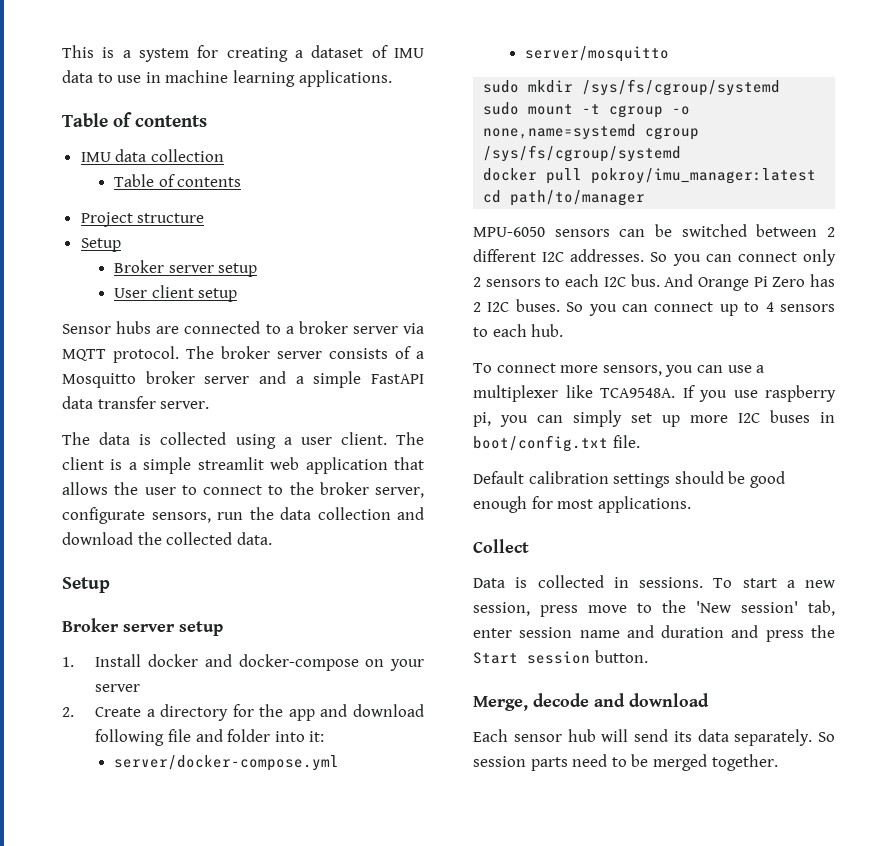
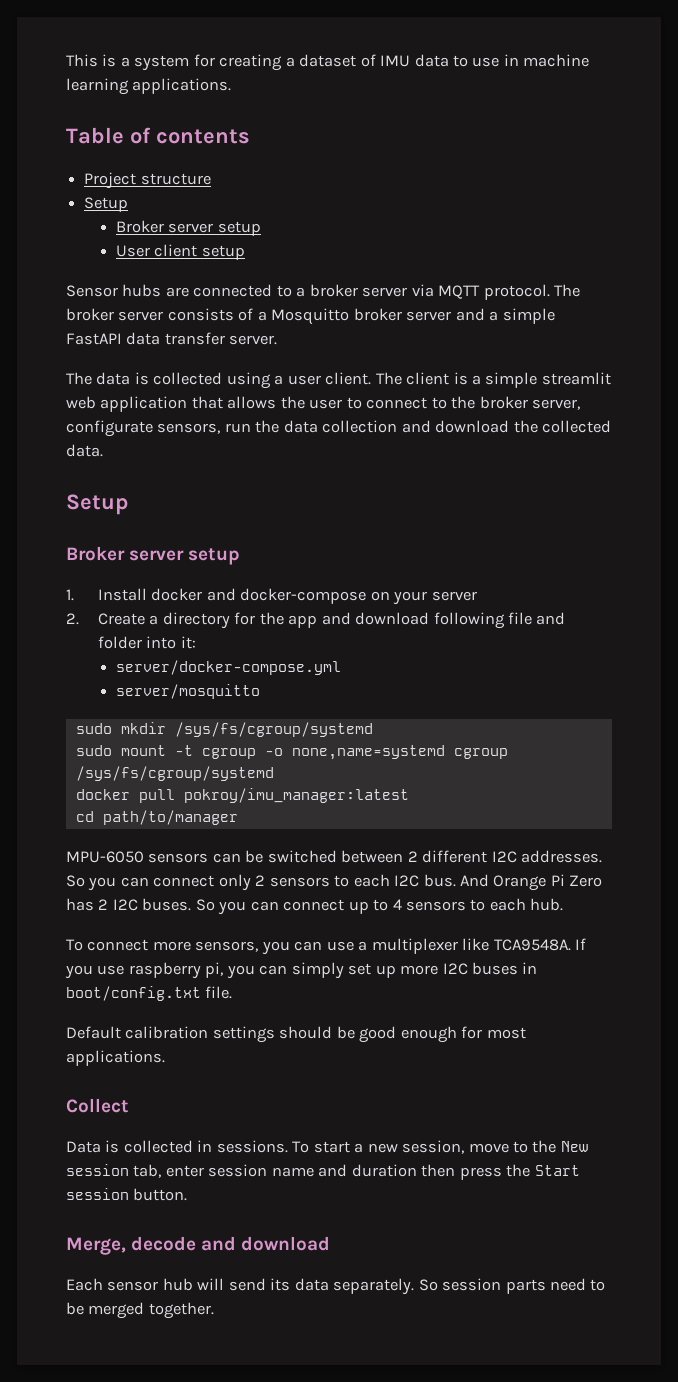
- IMU data collection
- Table of contents
- To start a new session, press move to the 'New session' tab, enter session name and duration and press the Start session button.
+ To start a new session, move to the New session tab, enter session name and duration then press the Start session button.

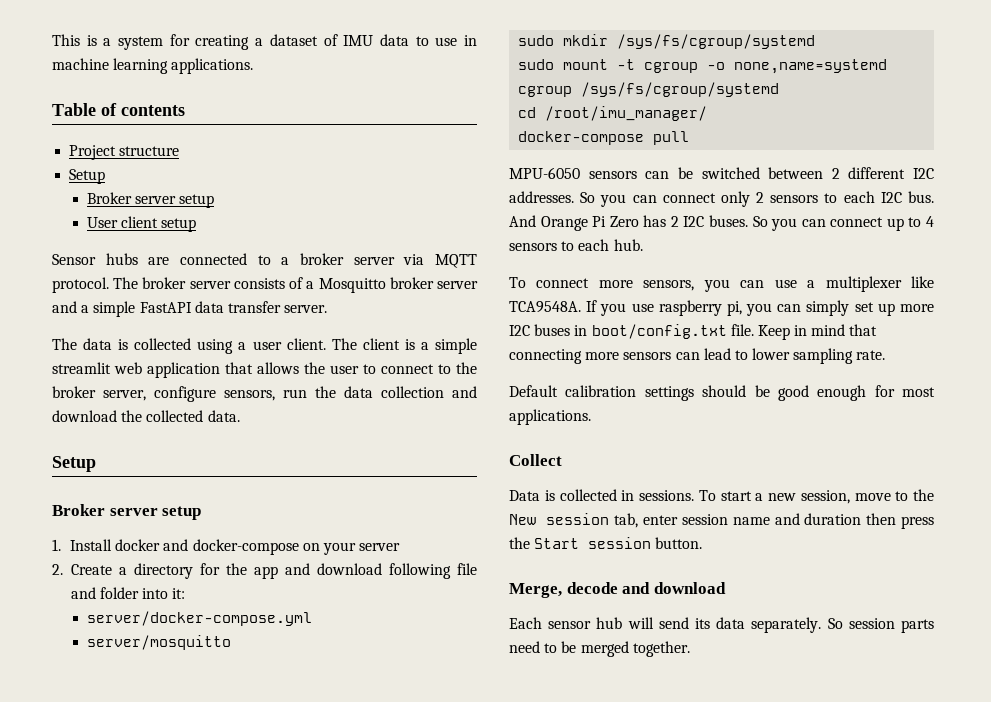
- The client is a simple streamlit web application that allows the user to connect to the broker server, configurate sensors, run the data collection and download the collected data.
+ The client is a simple streamlit web application that allows the user to connect to the broker server, configure sensors, run the data collection and download the collected data.
- docker pull pokroy/imu_manager:latest
- cd path/to/manager
+ cd /root/imu_manager/
+ docker-compose pull
+ Keep in mind that connecting more sensors can lead to lower sampling rate.

